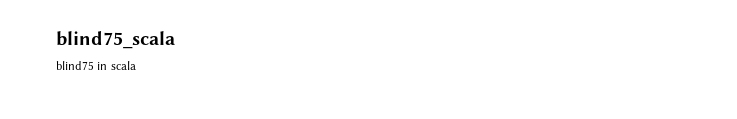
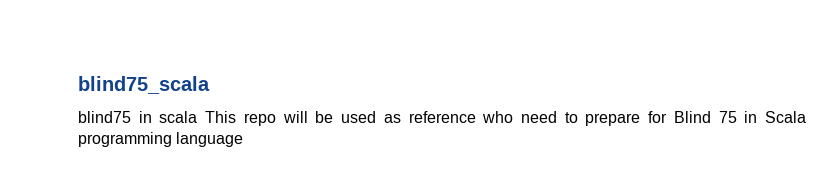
- blind75 in scala
+ blind75 in scala This repo will be used as reference who need to prepare for Blind 75 in Scala programming language

